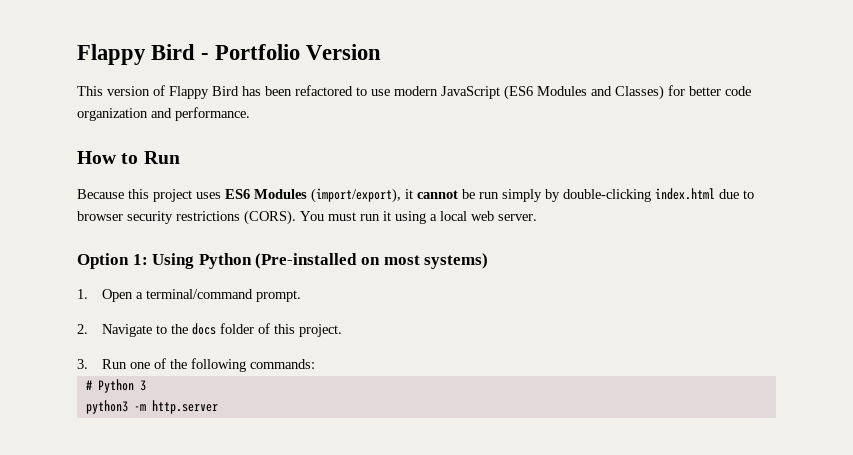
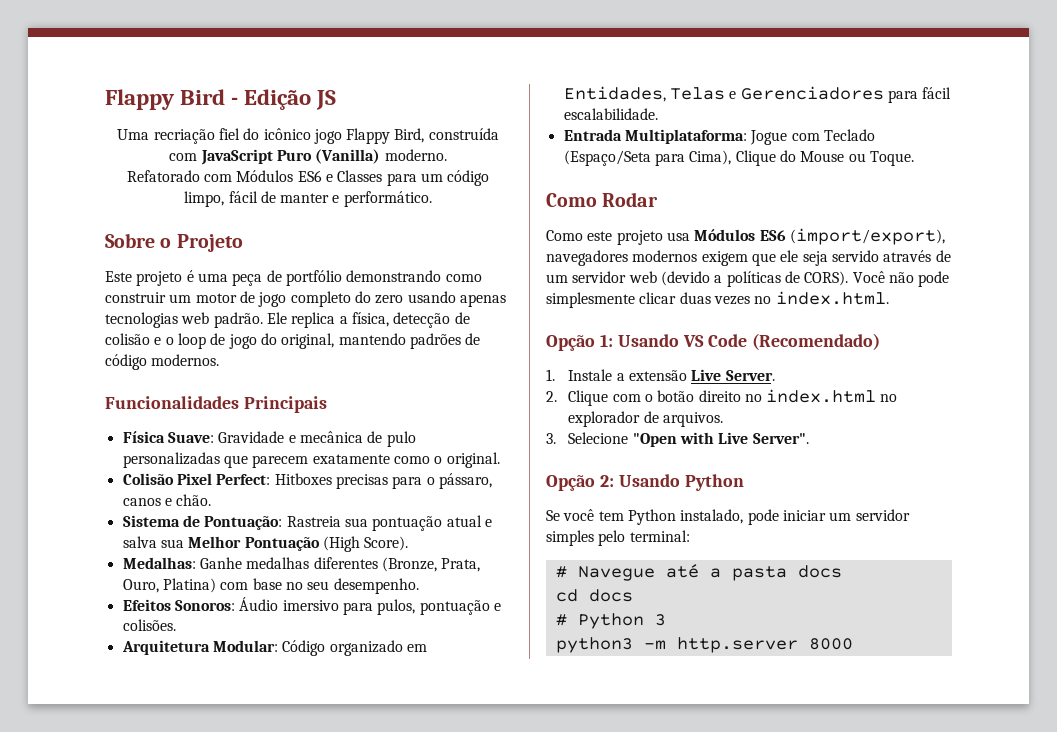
- Flappy Bird - Portfolio Version
- This version of Flappy Bird has been refactored to use modern JavaScript (ES6 Modules and Classes) for better code organization and performance.
- How to Run
- Because this project uses ES6 Modules (import/export), it cannot be run simply by double-clicking index.html due to browser security restrictions (CORS). You must run it using a local web server.
- Option 1: Using Python (Pre-installed on most systems)
- 1. Open a terminal/command prompt.
- 2. Navigate to the docs folder of this project.
- 3. Run one of the following commands:
+ Flappy Bird - Edição JS
+ Uma recriação fiel do icônico jogo Flappy Bird, construída com JavaScript Puro (Vanilla) moderno.
+ Refatorado com Módulos ES6 e Classes para um código limpo, fácil de manter e performático.
+ Sobre o Projeto
+ Este projeto é uma peça de portfólio demonstrando como construir um motor de jogo completo do zero usando apenas tecnologias web padrão. Ele replica a física, detecção de colisão e o loop de jogo do original, mantendo padrões de código modernos.
+ Funcionalidades Principais
+ Física Suave: Gravidade e mecânica de pulo personalizadas que parecem exatamente como o original.
+ Colisão Pixel Perfect: Hitboxes precisas para o pássaro, canos e chão.
+ Sistema de Pontuação: Rastreia sua pontuação atual e salva sua Melhor Pontuação (High Score).
+ Medalhas: Ganhe medalhas diferentes (Bronze, Prata, Ouro, Platina) com base no seu desempenho.
+ Efeitos Sonoros: Áudio imersivo para pulos, pontuação e colisões.
+ Arquitetura Modular: Código organizado em Entidades, Telas e Gerenciadores para fácil escalabilidade.
+ Entrada Multiplataforma: Jogue com Teclado (Espaço/Seta para Cima), Clique do Mouse ou Toque.
+ Como Rodar
+ Como este projeto usa Módulos ES6 (import/export), navegadores modernos exigem que ele seja servido através de um servidor web (devido a políticas de CORS). Você não pode simplesmente clicar duas vezes no index.html.
+ Opção 1: Usando VS Code (Recomendado)
+ 1. Instale a extensão Live Server.
+ 2. Clique com o botão direito no index.html no explorador de arquivos.
+ 3. Selecione "Open with Live Server".
+ Opção 2: Usando Python
+ Se você tem Python instalado, pode iniciar um servidor simples pelo terminal:
+ # Navegue até a pasta docs
+ cd docs
- python3 -m http.server
+ python3 -m http.server 8000

